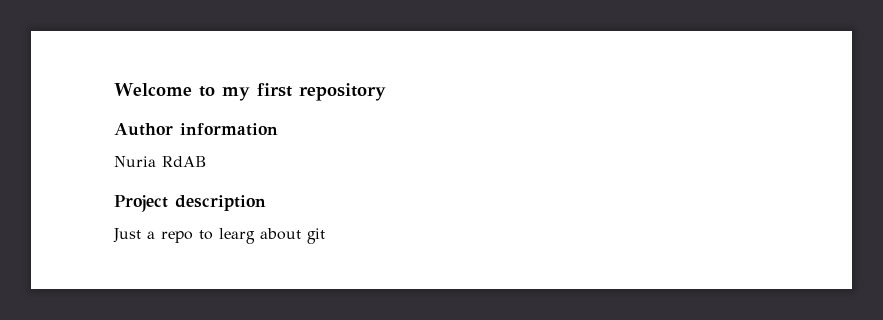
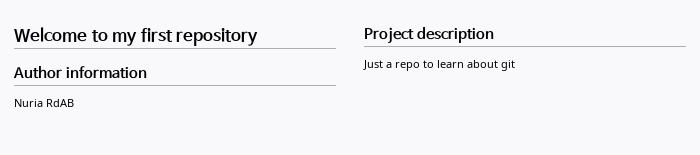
- Just a repo to learg about git
+ Just a repo to learn about git

